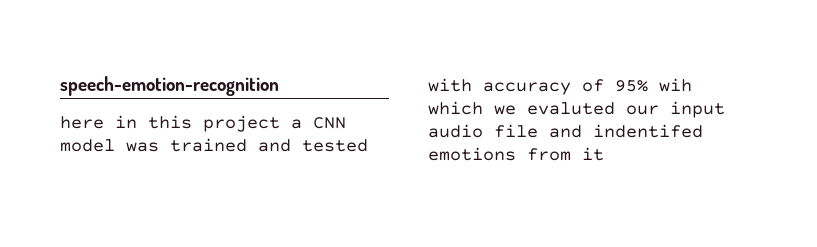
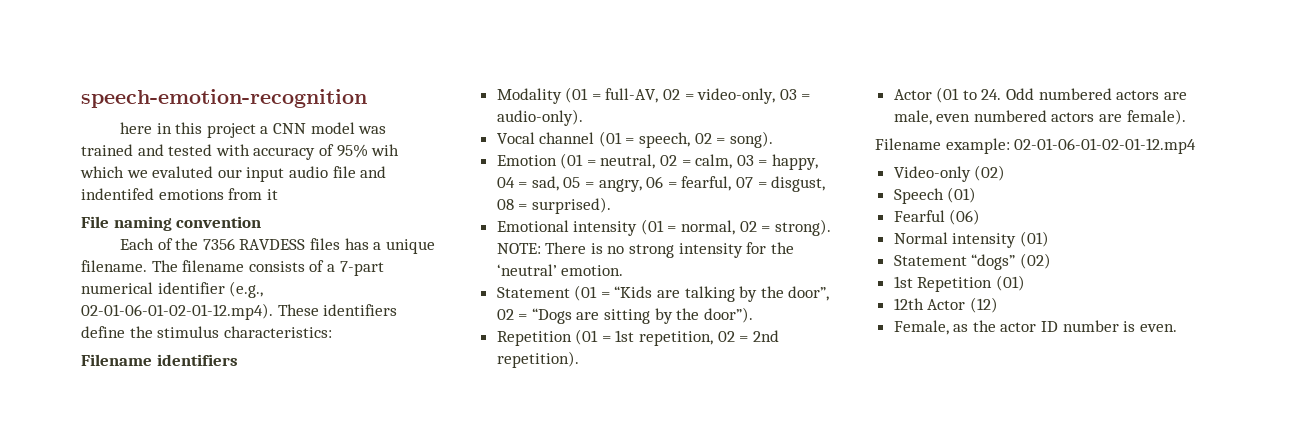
+ File naming convention
+ Each of the 7356 RAVDESS files has a unique filename. The filename consists of a 7-part numerical identifier (e.g., 02-01-06-01-02-01-12.mp4). These identifiers define the stimulus characteristics:
+ Filename identifiers
+ Modality (01 = full-AV, 02 = video-only, 03 = audio-only).
+ Vocal channel (01 = speech, 02 = song).
+ Emotion (01 = neutral, 02 = calm, 03 = happy, 04 = sad, 05 = angry, 06 = fearful, 07 = disgust, 08 = surprised).
+ Emotional intensity (01 = normal, 02 = strong). NOTE: There is no strong intensity for the ‘neutral’ emotion.
+ Statement (01 = “Kids are talking by the door”, 02 = “Dogs are sitting by the door”).
+ Repetition (01 = 1st repetition, 02 = 2nd repetition).
+ Actor (01 to 24. Odd numbered actors are male, even numbered actors are female).
+ Filename example: 02-01-06-01-02-01-12.mp4
+ Video-only (02)
+ Speech (01)
+ Fearful (06)
+ Normal intensity (01)
+ Statement “dogs” (02)
+ 1st Repetition (01)
+ 12th Actor (12)
+ Female, as the actor ID number is even.

